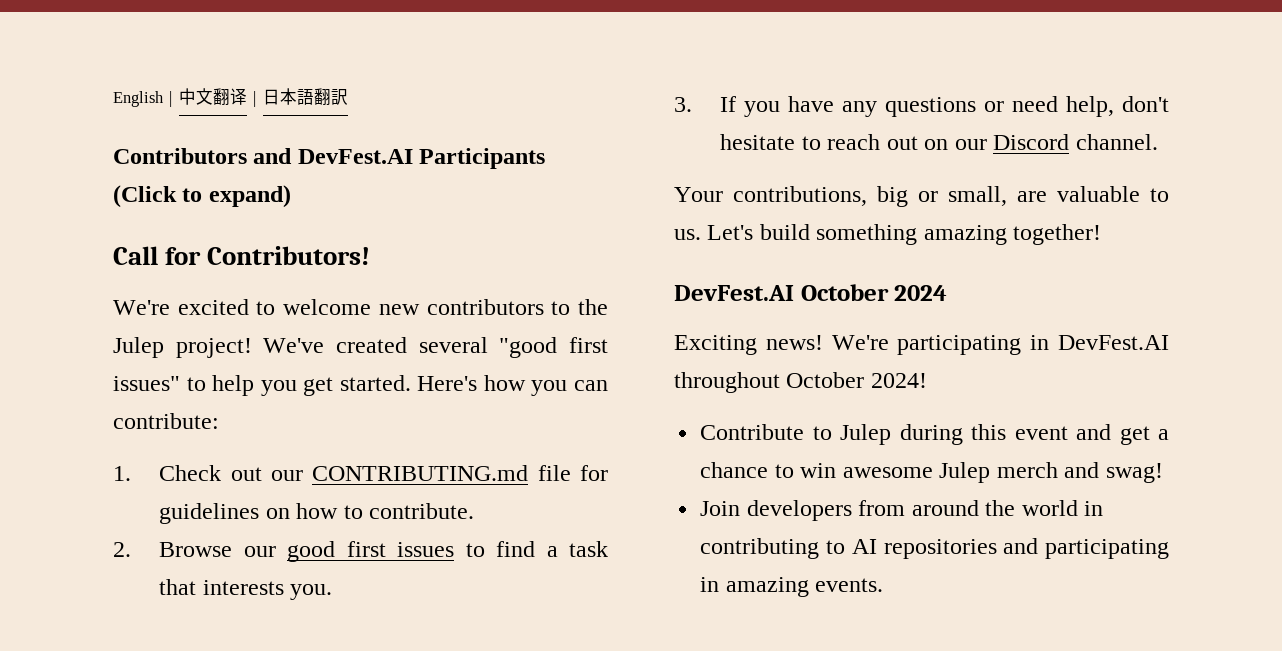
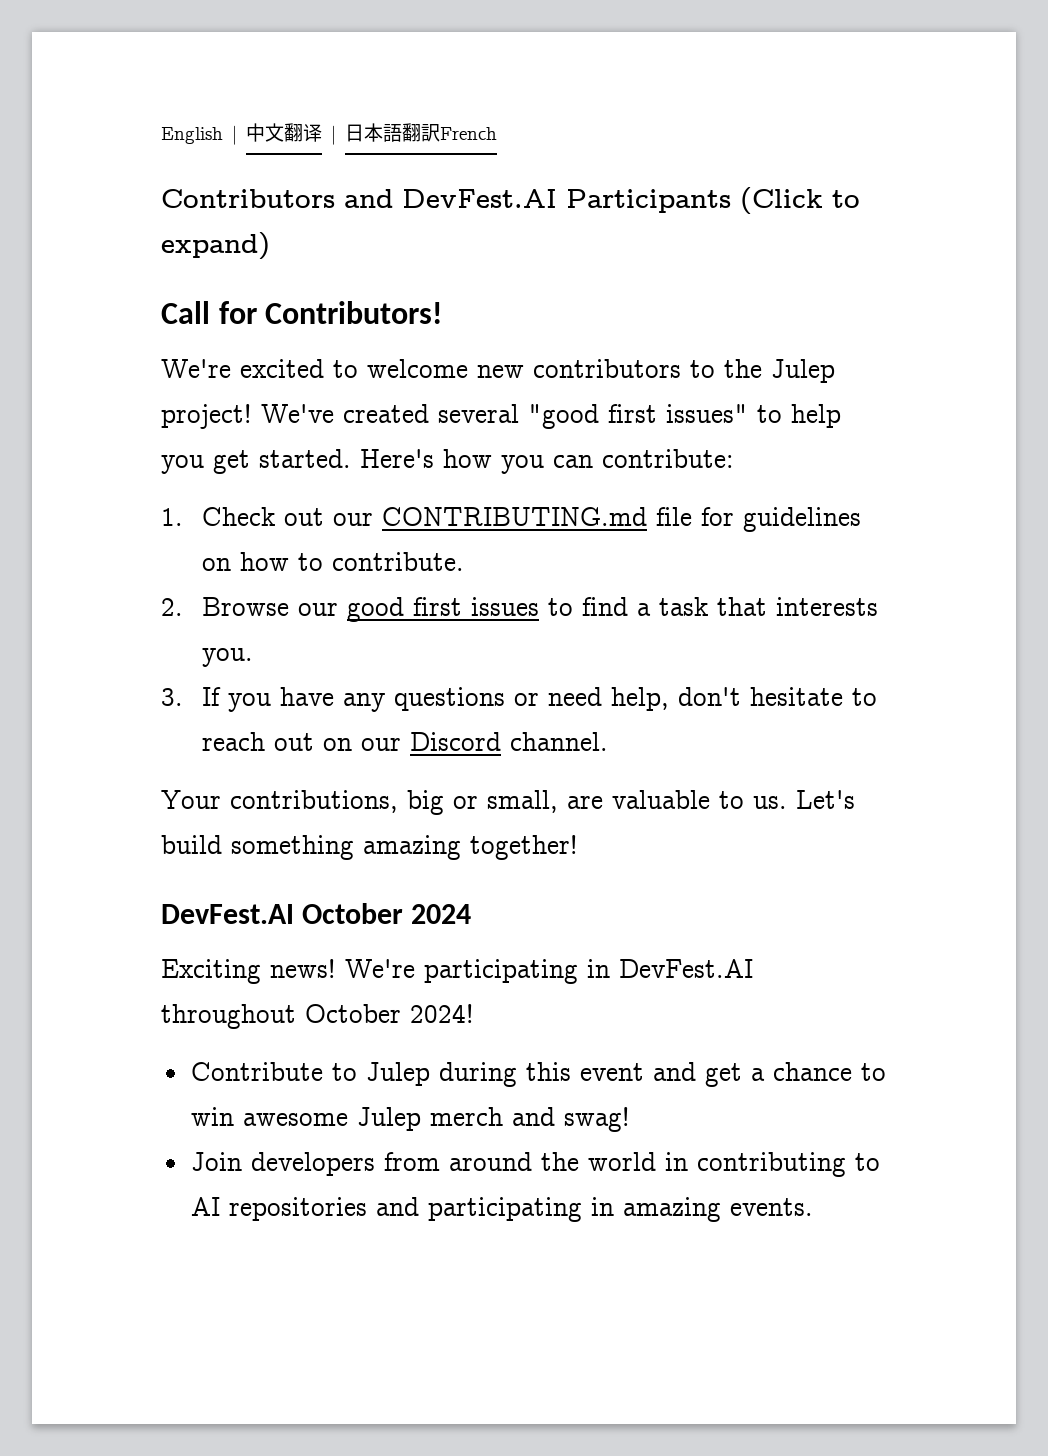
- English | 中文翻译 | 日本語翻訳
+ English | 中文翻译 | 日本語翻訳French

